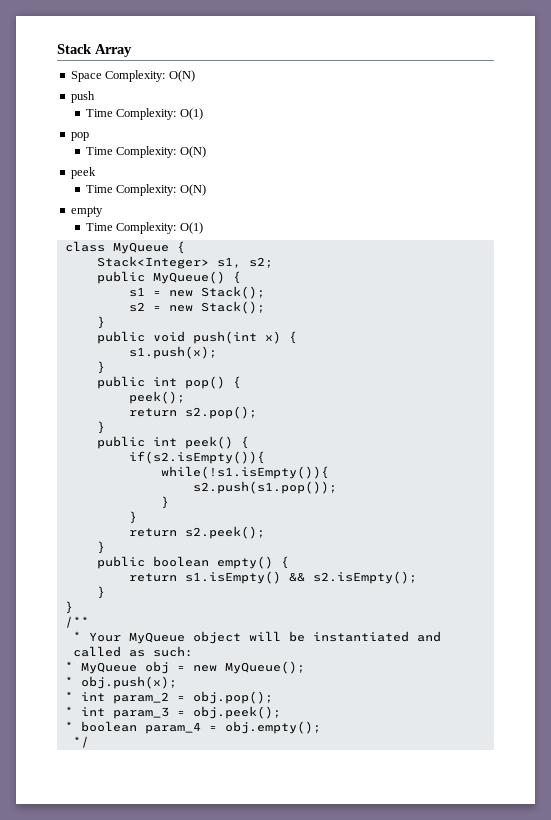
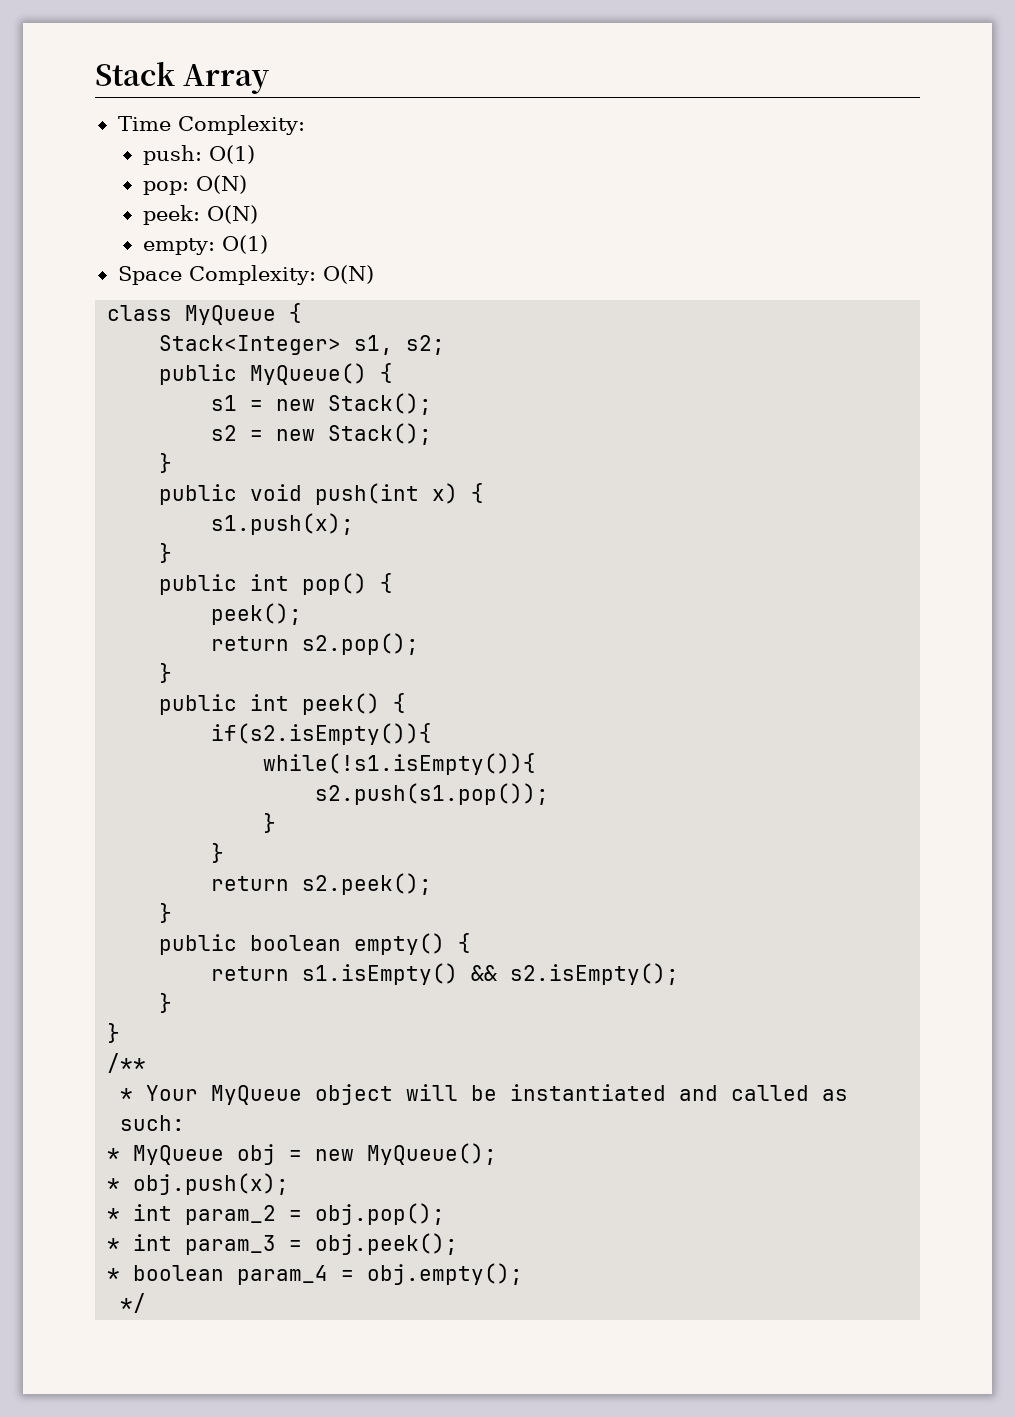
+ Time Complexity:
+ push: O(1)
+ pop: O(N)
+ peek: O(N)
+ empty: O(1)
  Space Complexity: O(N)
- push
- Time Complexity: O(1)
- pop
- Time Complexity: O(N)
- peek
- Time Complexity: O(N)
- empty
- Time Complexity: O(1)

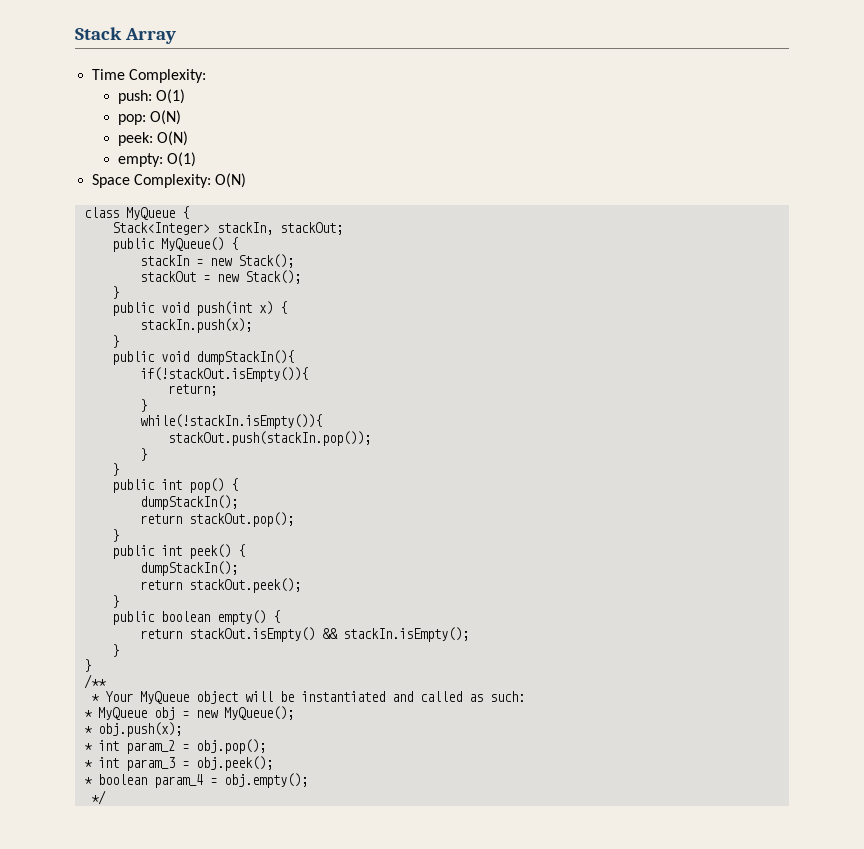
- Stack<Integer> s1, s2;
+ Stack<Integer> stackIn, stackOut;
- s1 = new Stack();
- s2 = new Stack();
+ stackIn = new Stack();
+ stackOut = new Stack();
- s1.push(x);
+ stackIn.push(x);
+ }
+ public void dumpStackIn(){
+ if(!stackOut.isEmpty()){
+ return;
+ }
+ while(!stackIn.isEmpty()){
+ stackOut.push(stackIn.pop());
+ }
  public int pop() {
- peek();
- return s2.pop();
+ dumpStackIn();
+ return stackOut.pop();
  public int peek() {
- if(s2.isEmpty()){
- while(!s1.isEmpty()){
- s2.push(s1.pop());
- }
- }
- return s2.peek();
+ dumpStackIn();
+ return stackOut.peek();
- return s1.isEmpty() && s2.isEmpty();
+ return stackOut.isEmpty() && stackIn.isEmpty();

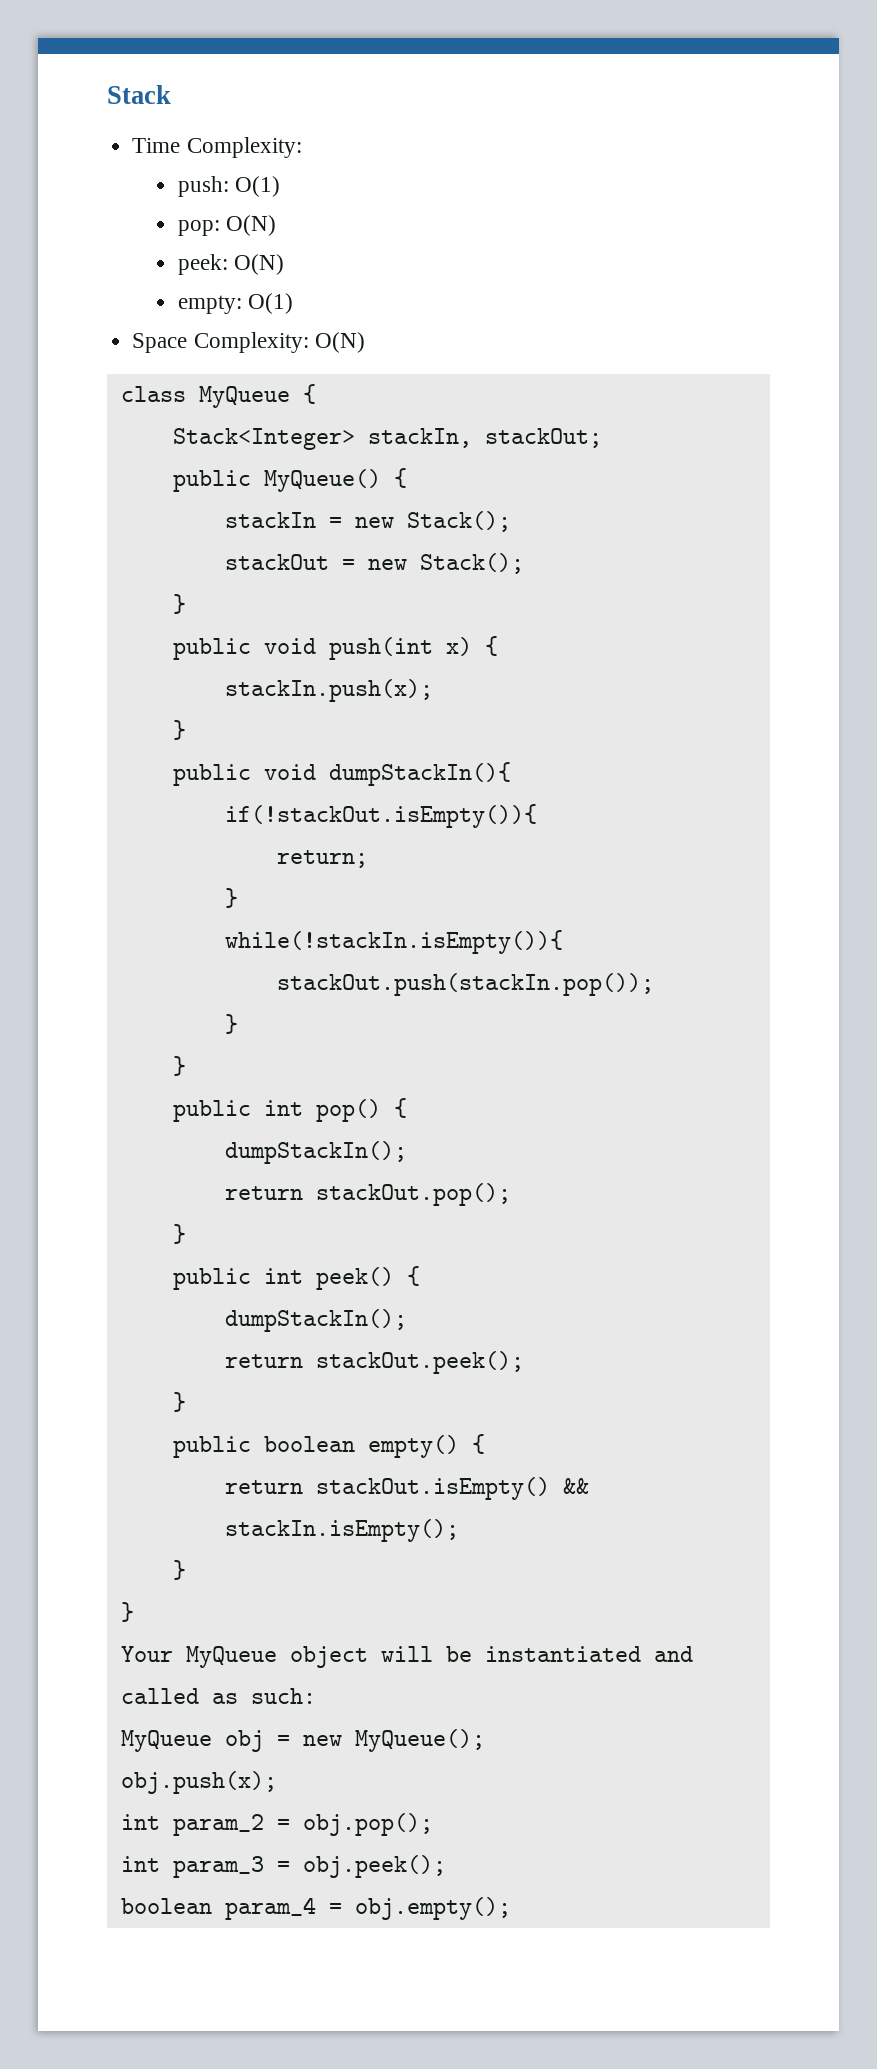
- Stack Array
+ Stack
- /**
- * Your MyQueue object will be instantiated and called as such:
+ Your MyQueue object will be instantiated and called as such:
- * MyQueue obj = new MyQueue();
+ MyQueue obj = new MyQueue();
- * obj.push(x);
+ obj.push(x);
- * int param_2 = obj.pop();
+ int param_2 = obj.pop();
- * int param_3 = obj.peek();
+ int param_3 = obj.peek();
- * boolean param_4 = obj.empty();
+ boolean param_4 = obj.empty();
- */

